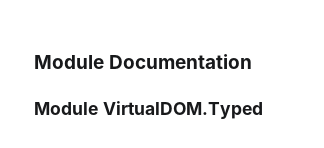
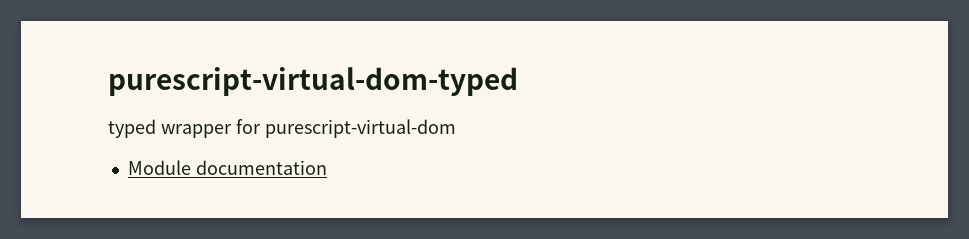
- Module Documentation
- Module VirtualDOM.Typed
+ purescript-virtual-dom-typed
+ typed wrapper for purescript-virtual-dom
+ Module documentation

